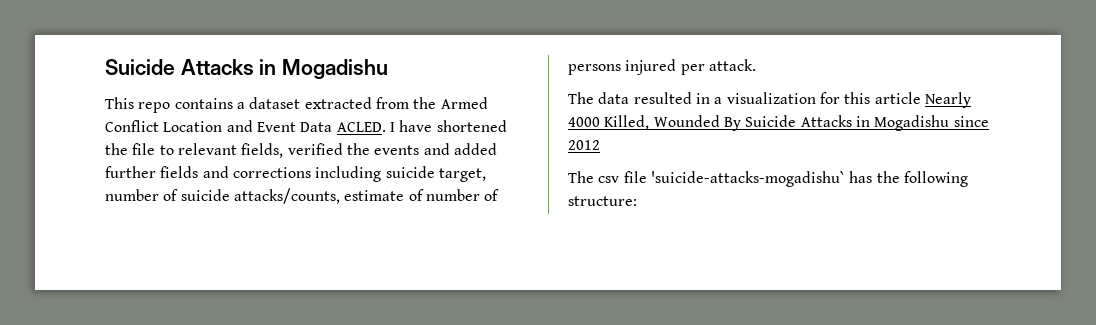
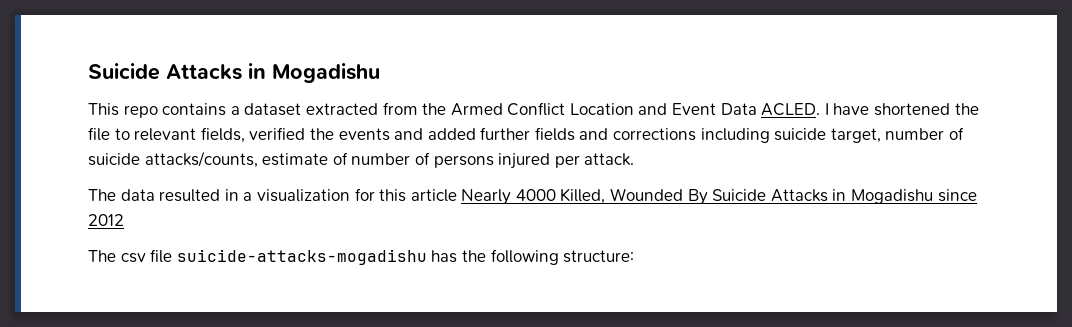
- The csv file 'suicide-attacks-mogadishu` has the following structure:
+ The csv file suicide-attacks-mogadishu has the following structure:

